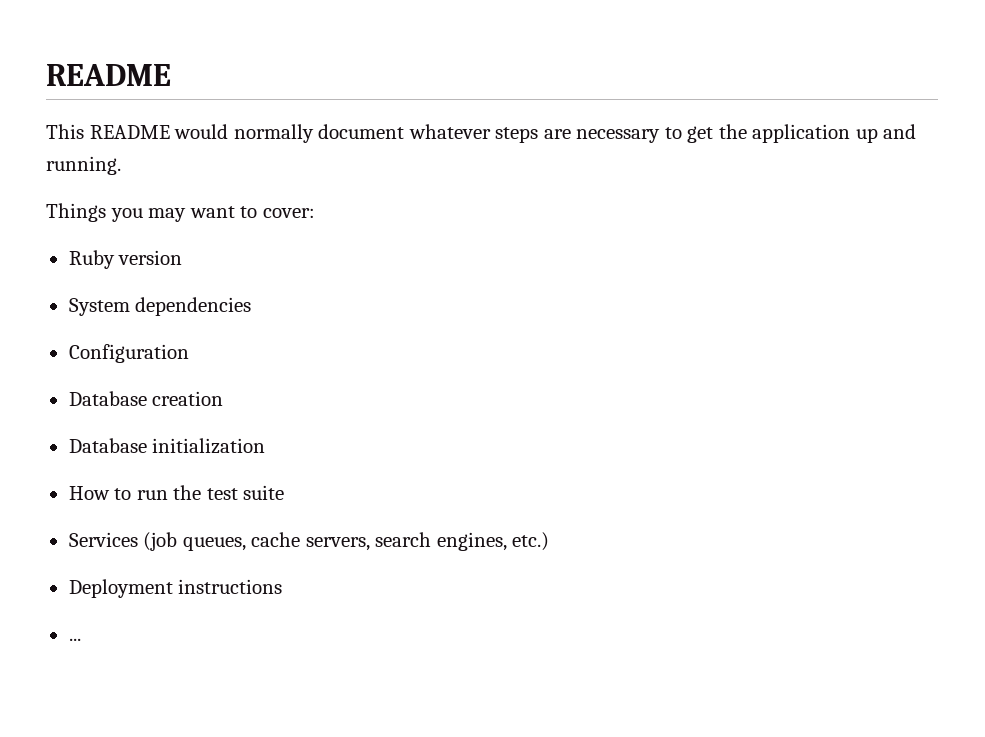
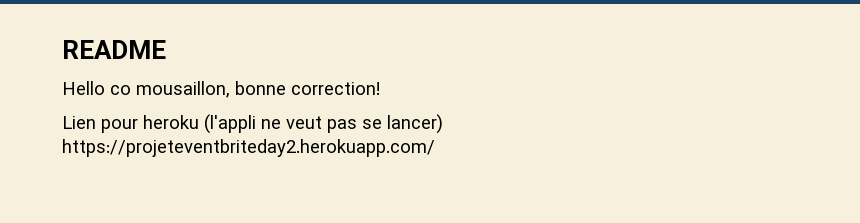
- This README would normally document whatever steps are necessary to get the application up and running.
- Things you may want to cover:
- Ruby version
- System dependencies
- Configuration
- Database creation
- Database initialization
- How to run the test suite
- Services (job queues, cache servers, search engines, etc.)
- Deployment instructions
- ...
+ Hello co mousaillon, bonne correction!
+ Lien pour heroku (l'appli ne veut pas se lancer) https://projeteventbriteday2.herokuapp.com/

